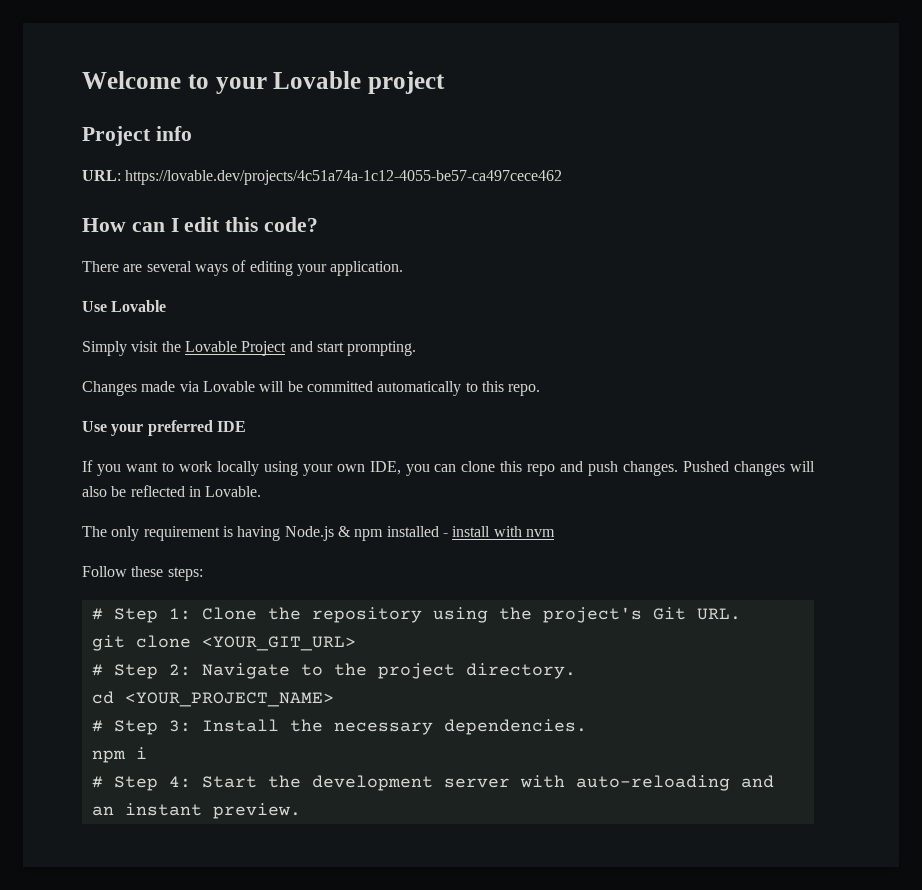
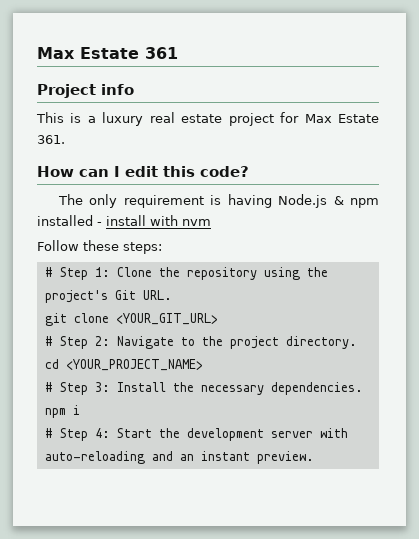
- Welcome to your Lovable project
+ Max Estate 361
  Project info
- URL: https://lovable.dev/projects/4c51a74a-1c12-4055-be57-ca497cece462
+ This is a luxury real estate project for Max Estate 361.
- There are several ways of editing your application.
- Use Lovable
- Simply visit the Lovable Project and start prompting.
- Changes made via Lovable will be committed automatically to this repo.
- Use your preferred IDE
- If you want to work locally using your own IDE, you can clone this repo and push changes. Pushed changes will also be reflected in Lovable.

